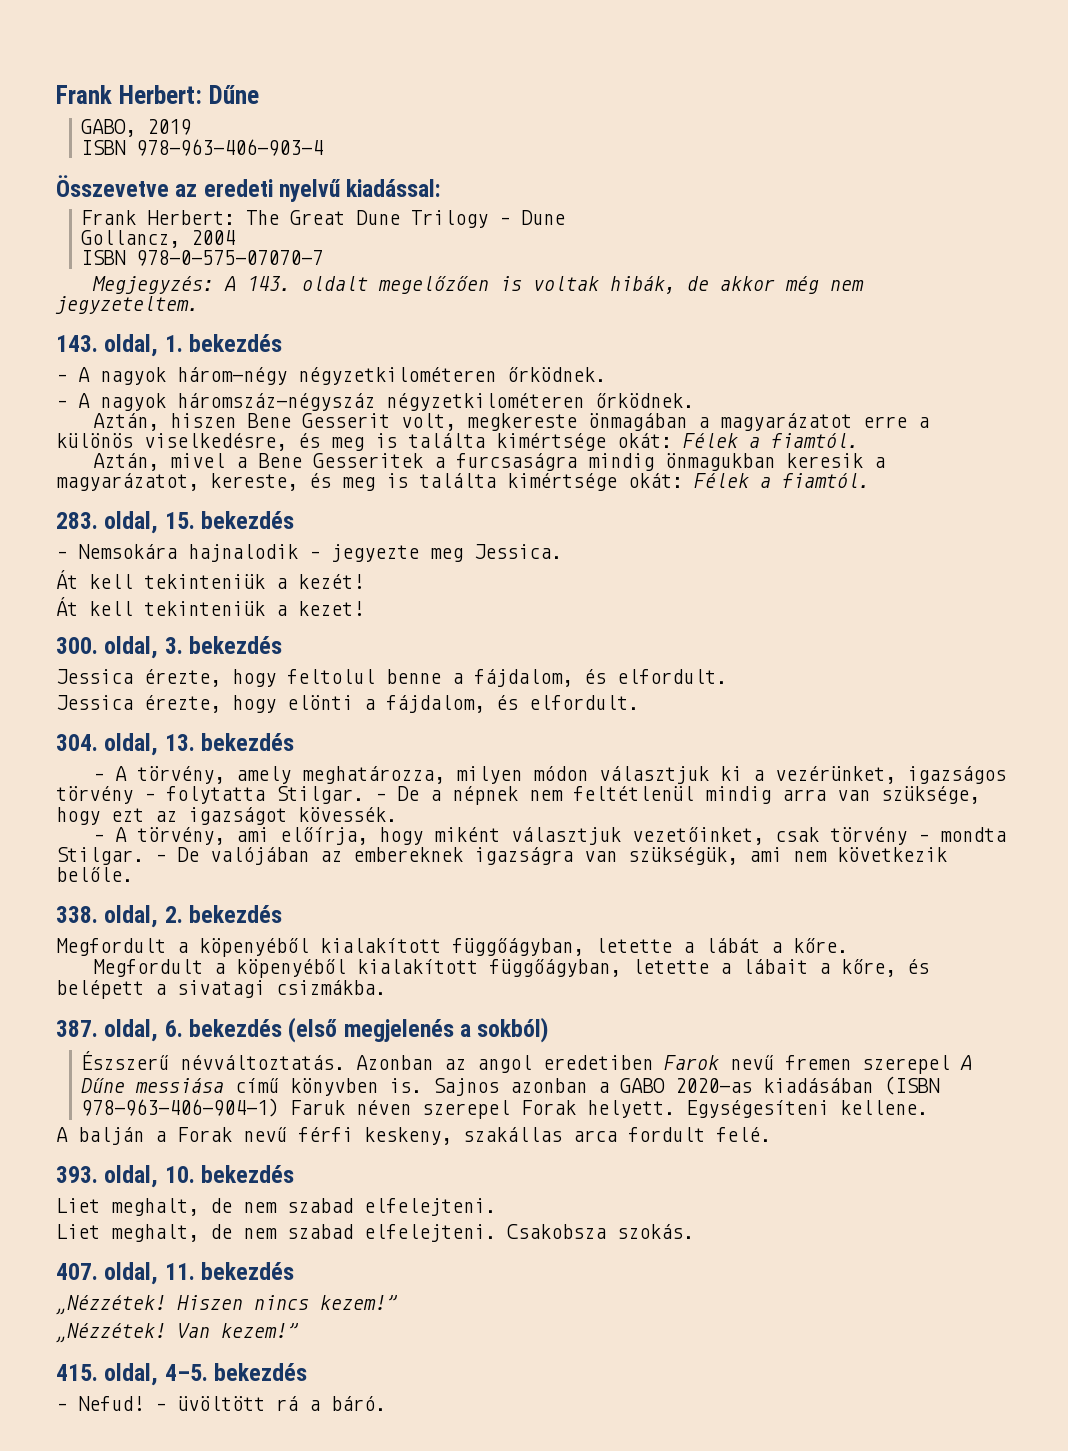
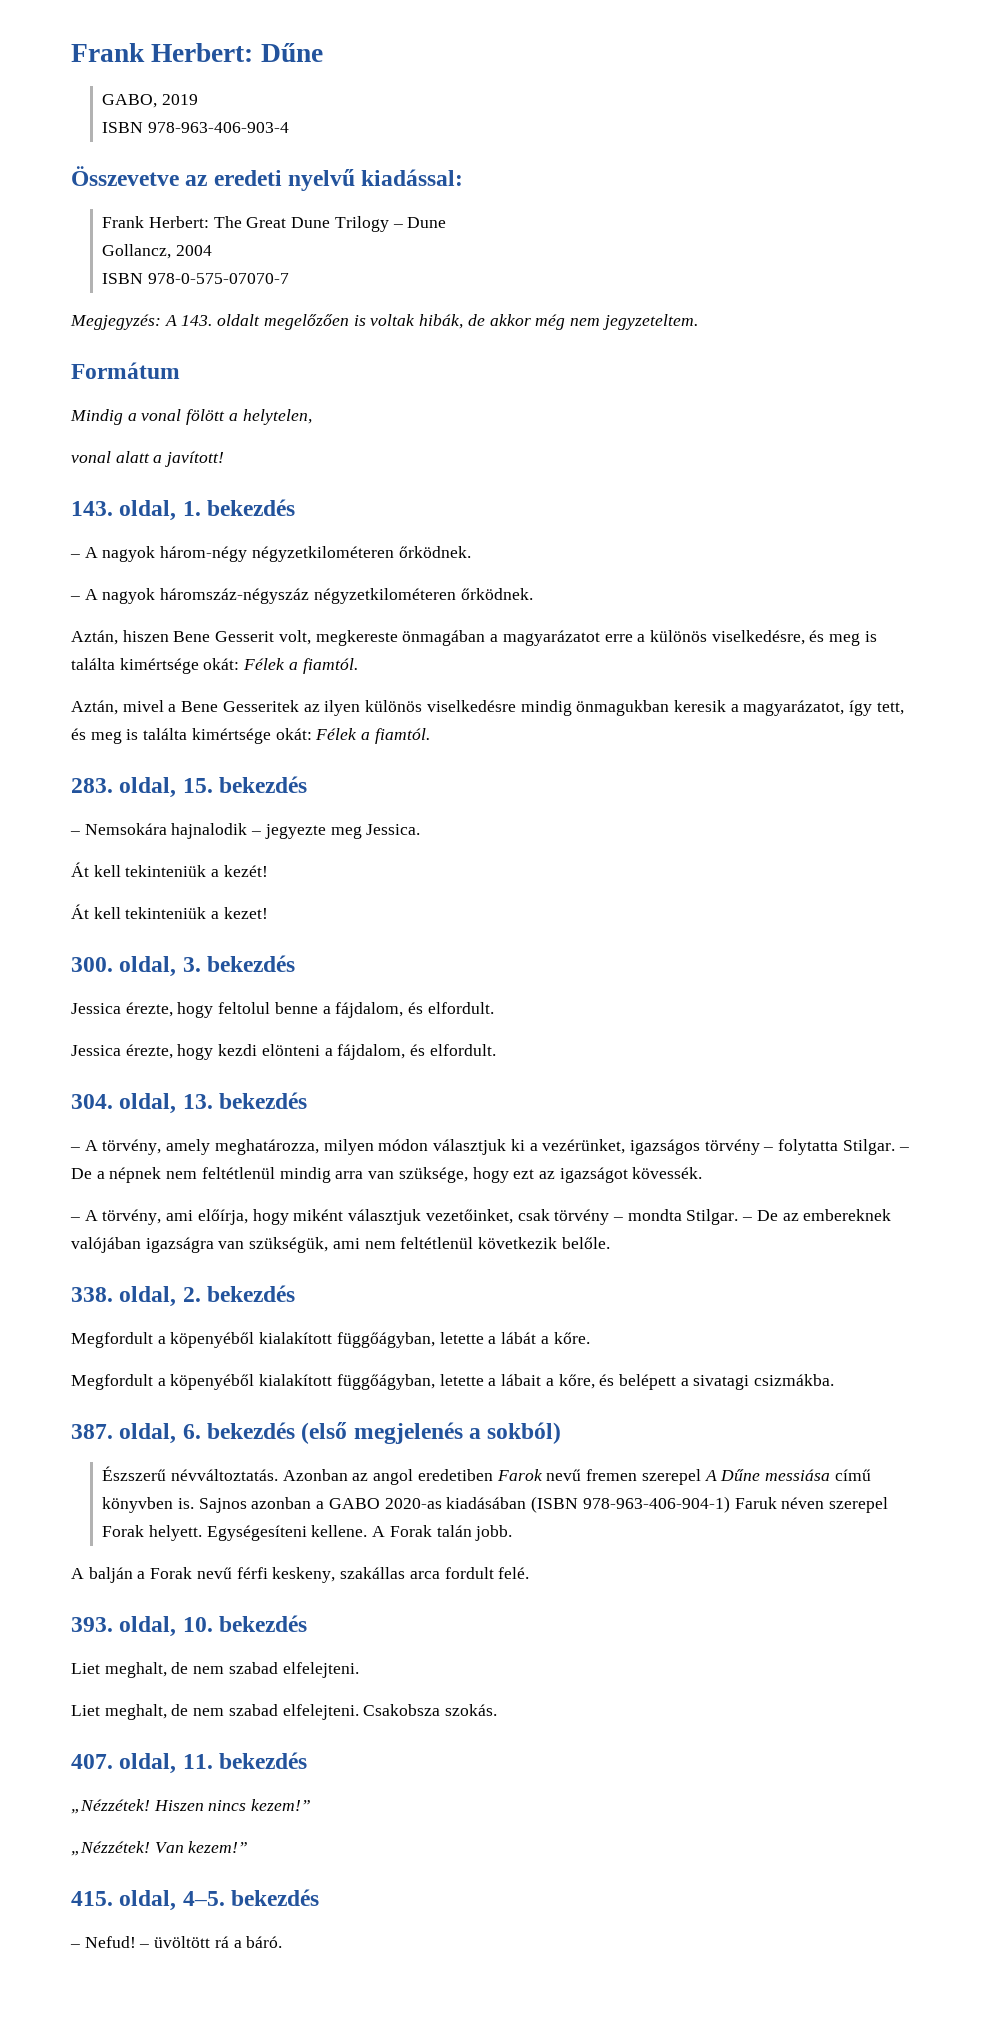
+ Formátum
+ Mindig a vonal fölött a helytelen,
+ vonal alatt a javított!
- Aztán, mivel a Bene Gesseritek a furcsaságra mindig önmagukban keresik a magyarázatot, kereste, és meg is találta kimértsége okát: Félek a fiamtól.
+ Aztán, mivel a Bene Gesseritek az ilyen különös viselkedésre mindig önmagukban keresik a magyarázatot, így tett, és meg is találta kimértsége okát: Félek a fiamtól.
- Jessica érezte, hogy elönti a fájdalom, és elfordult.
+ Jessica érezte, hogy kezdi elönteni a fájdalom, és elfordult.
- – De valójában az embereknek igazságra van szükségük, ami nem következik belőle.
+ – De az embereknek valójában igazságra van szükségük, ami nem feltétlenül következik belőle.
+ A Forak talán jobb.

